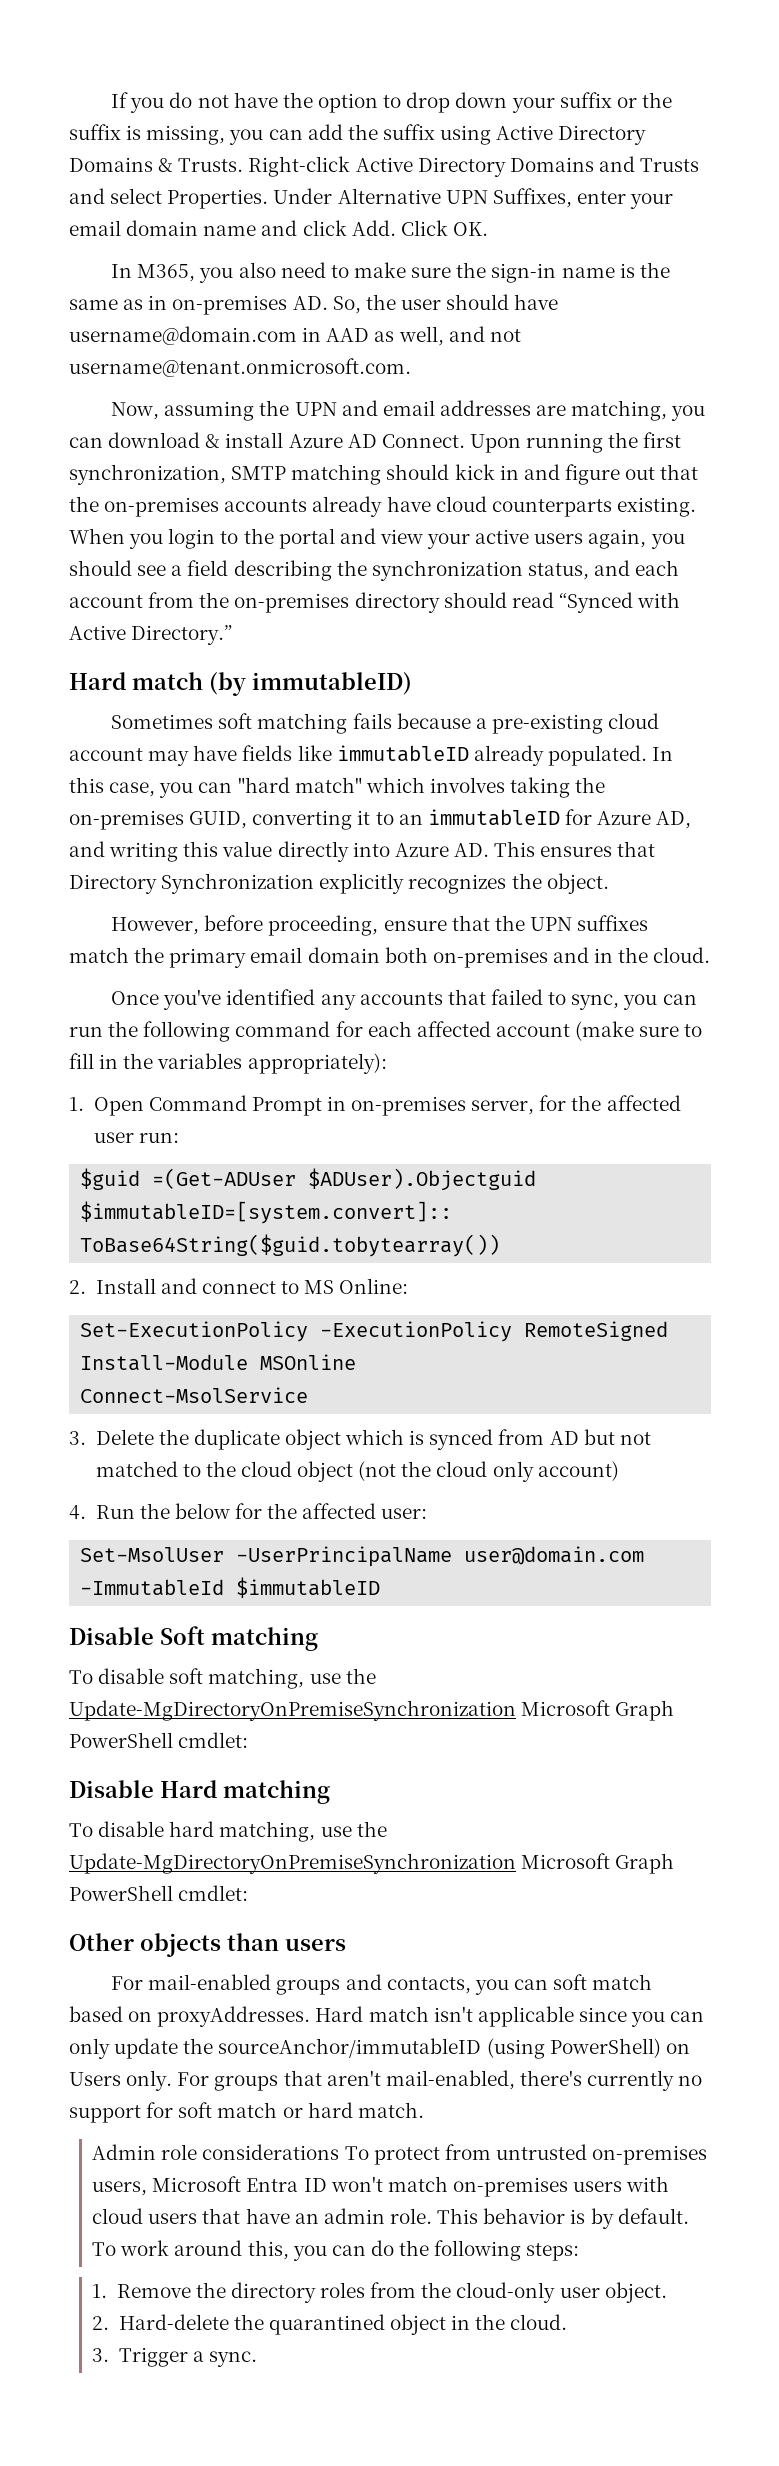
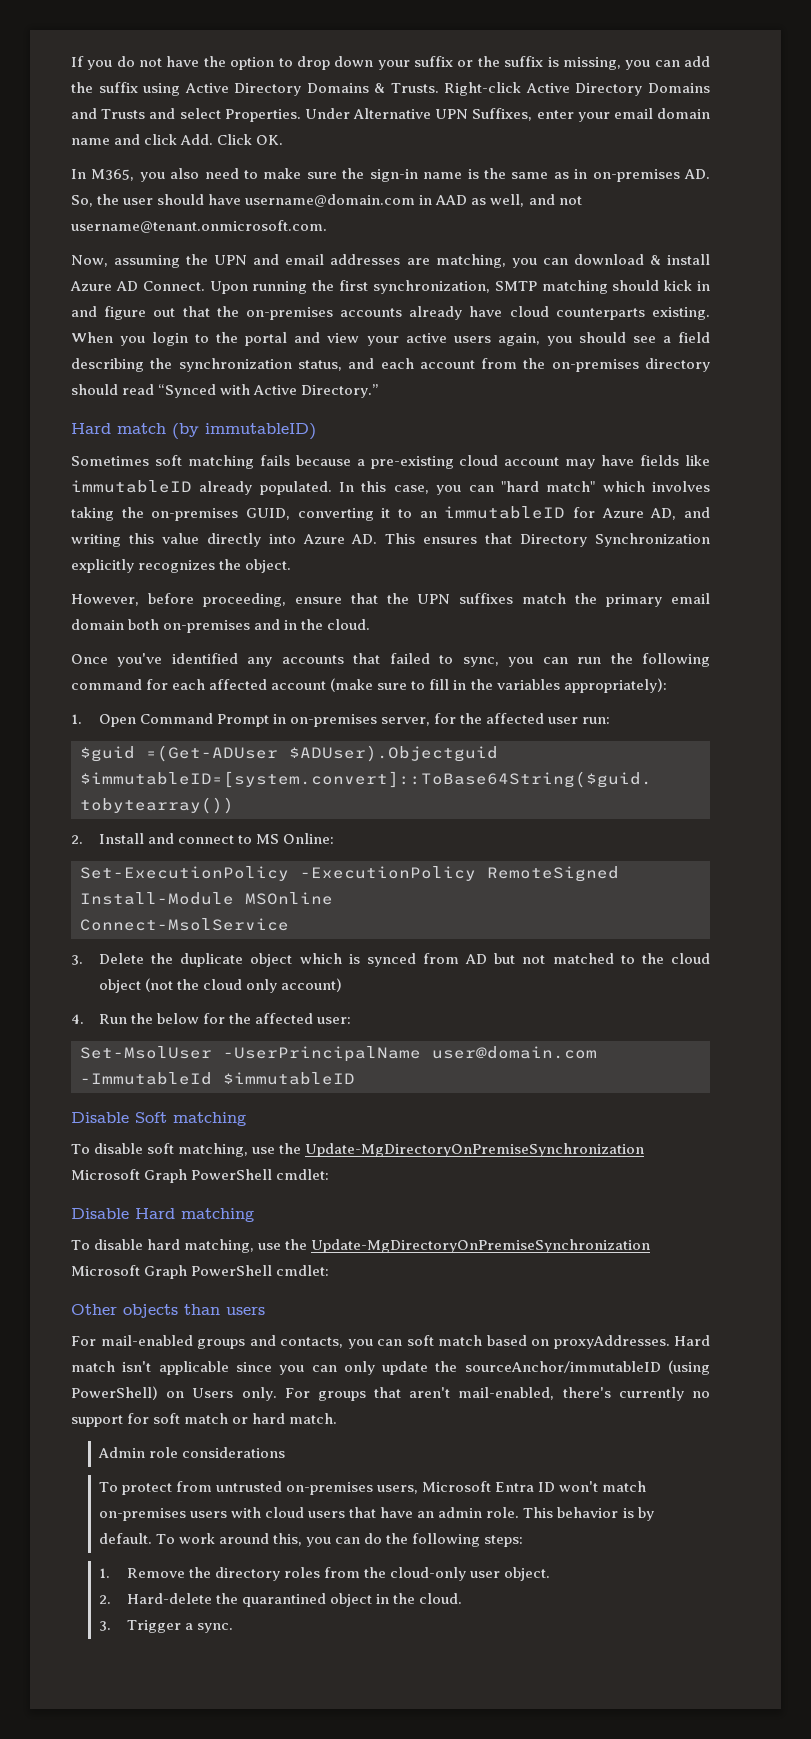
- Admin role considerations To protect from untrusted on-premises users, Microsoft Entra ID won't match on-premises users with cloud users that have an admin role.
+ Admin role considerations
+ To protect from untrusted on-premises users, Microsoft Entra ID won't match on-premises users with cloud users that have an admin role.

